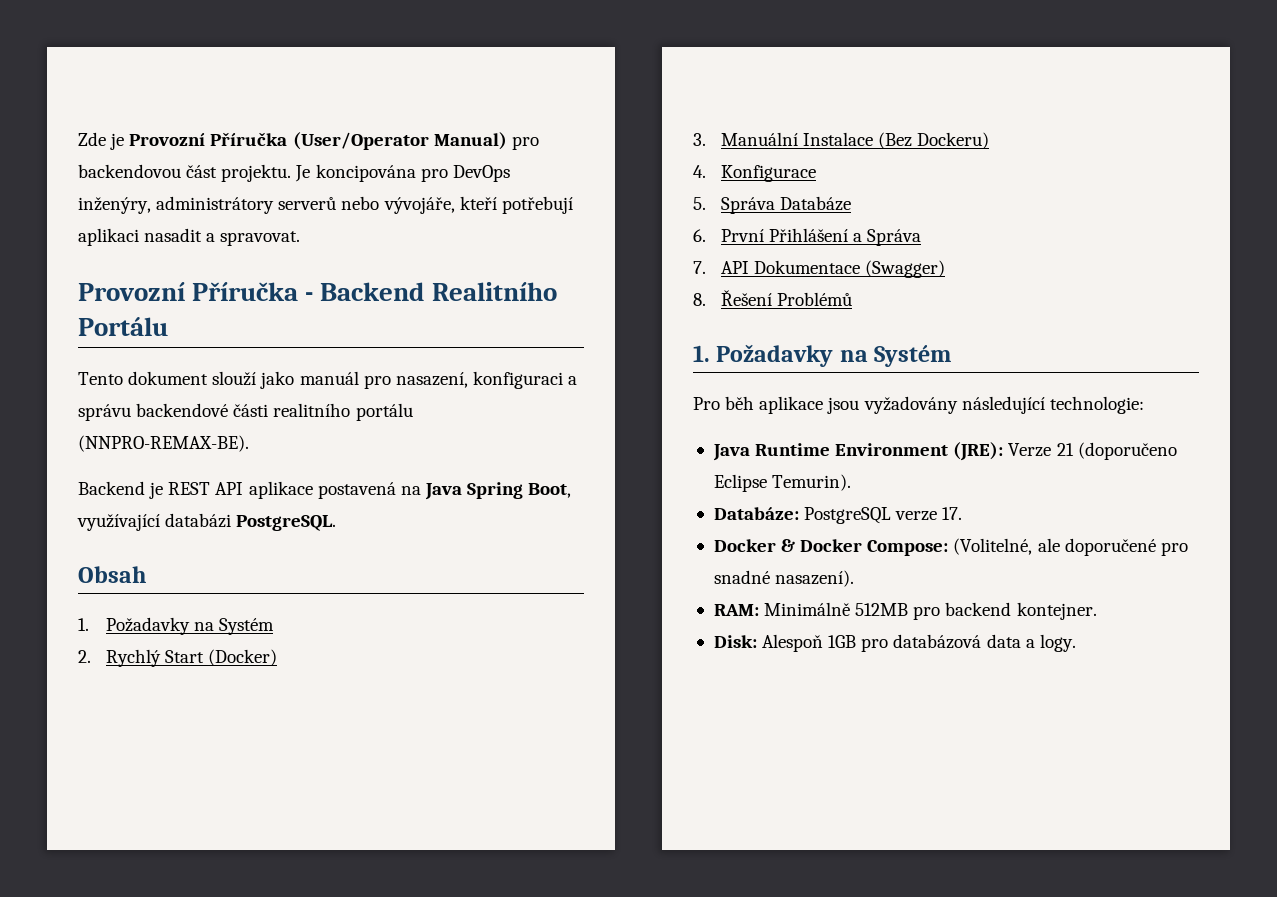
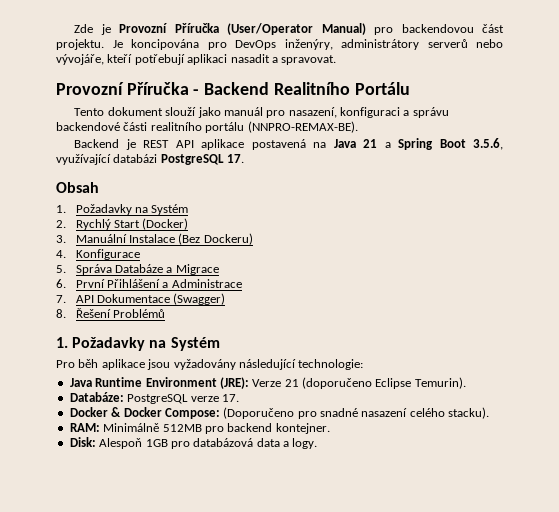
- Backend je REST API aplikace postavená na Java Spring Boot, využívající databázi PostgreSQL.
+ Backend je REST API aplikace postavená na Java 21 a Spring Boot 3.5.6, využívající databázi PostgreSQL 17.
- 5. Správa Databáze
+ 5. Správa Databáze a Migrace
- 6. První Přihlášení a Správa
+ 6. První Přihlášení a Administrace
- Docker & Docker Compose: (Volitelné, ale doporučené pro snadné nasazení).
+ Docker & Docker Compose: (Doporučeno pro snadné nasazení celého stacku).

